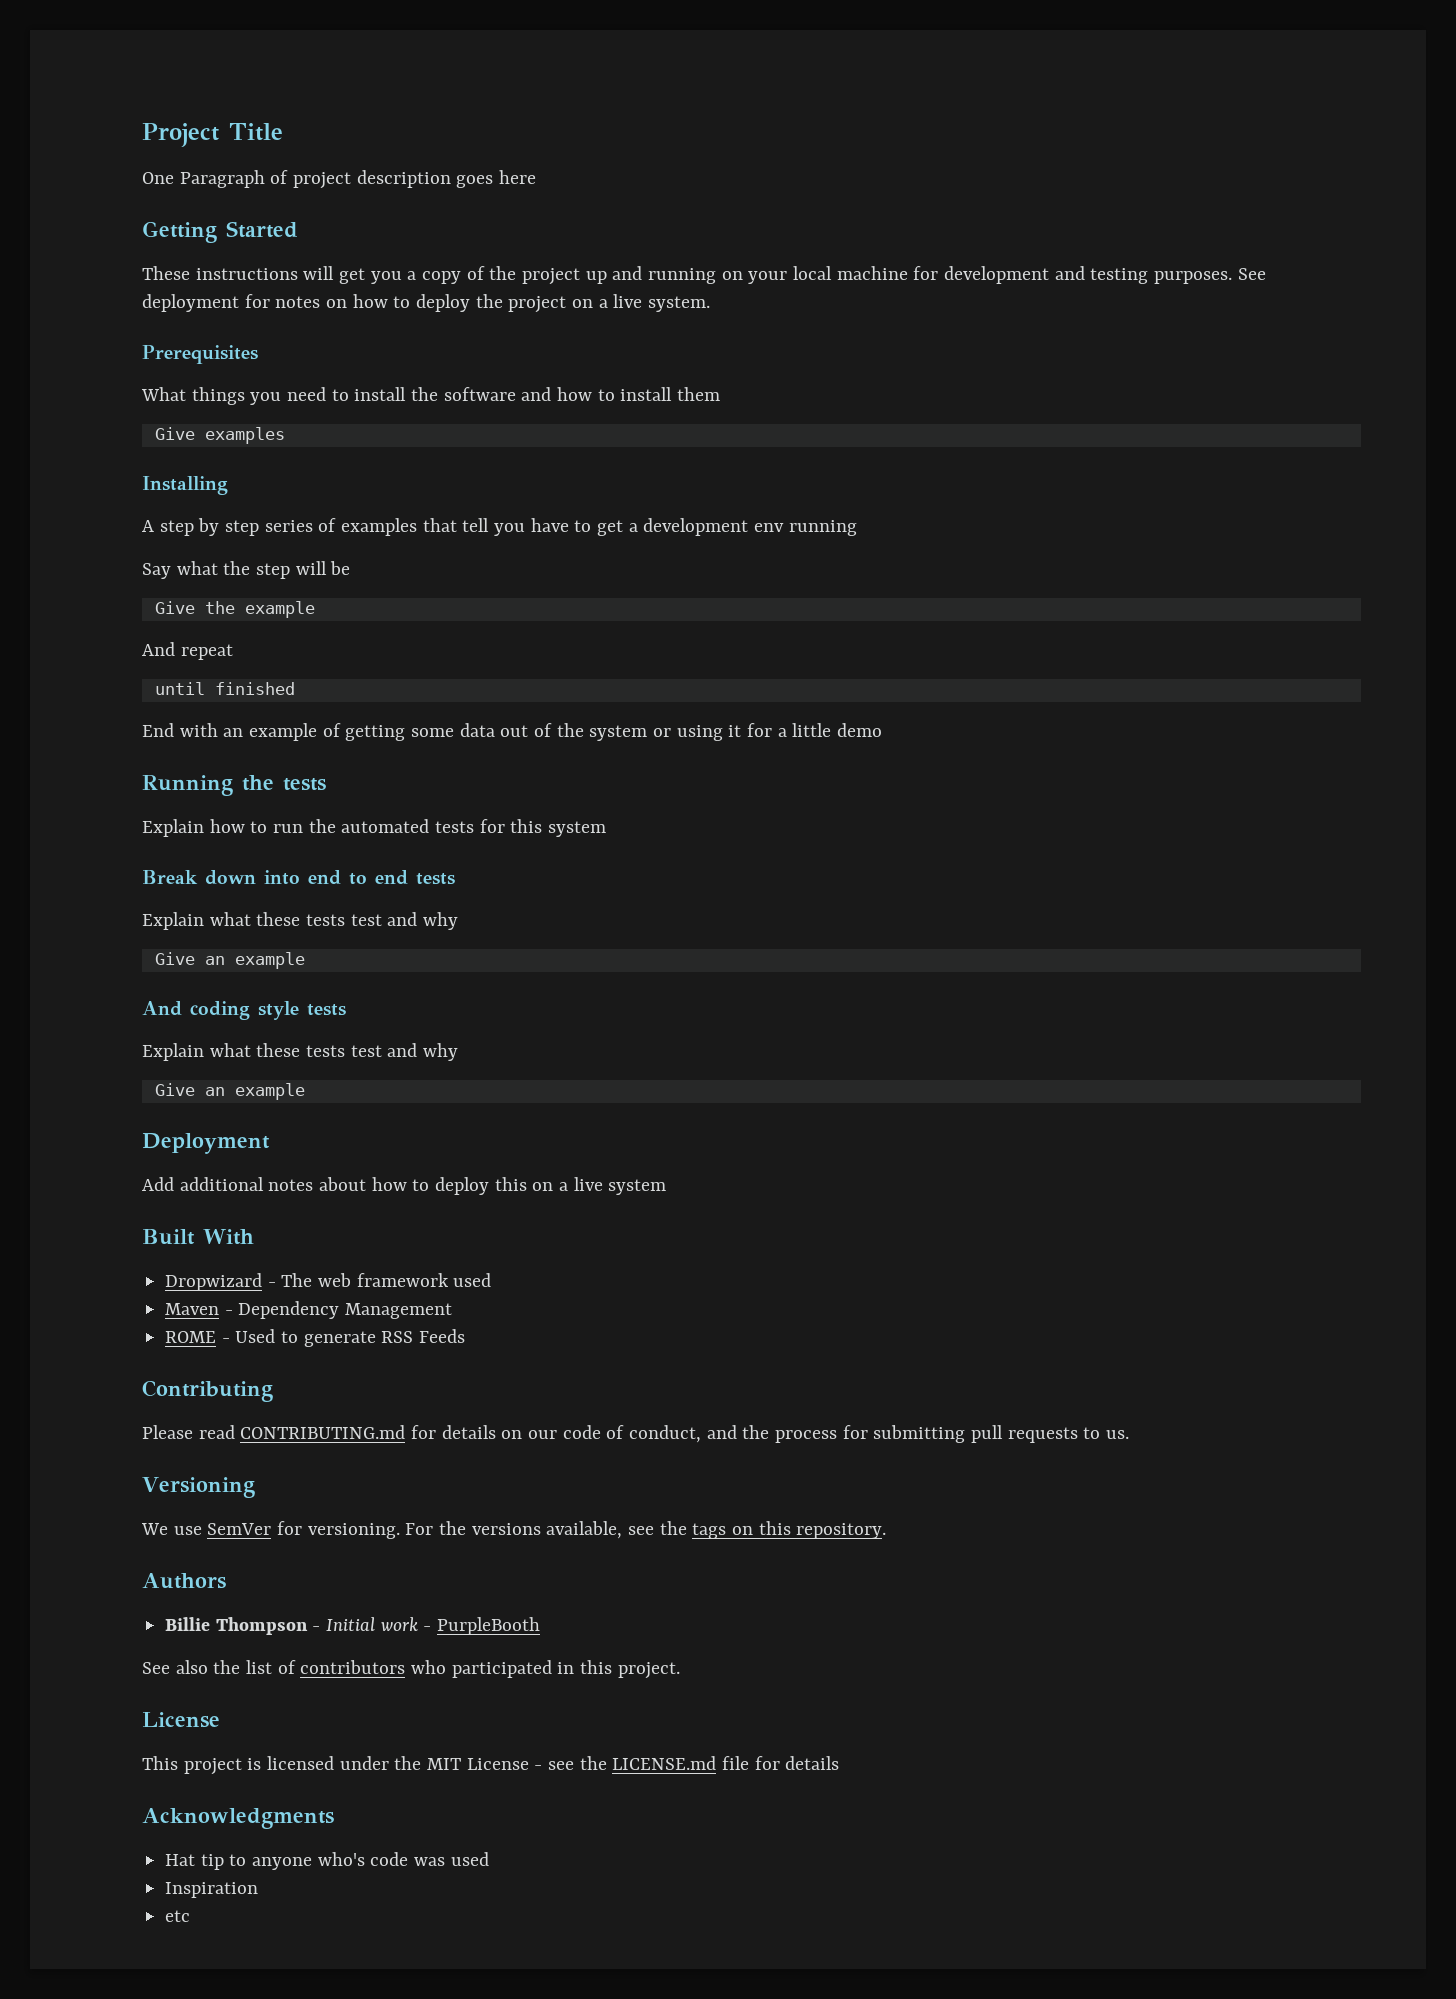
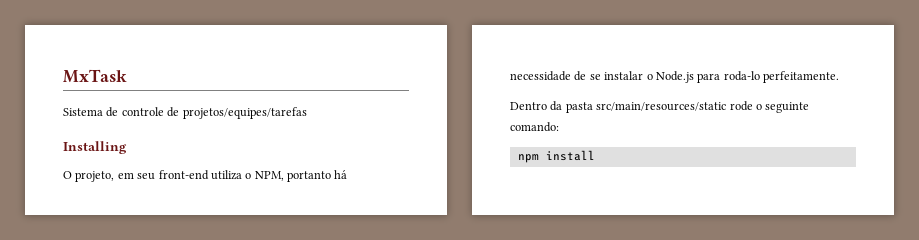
- Project Title
- One Paragraph of project description goes here
- Getting Started
- These instructions will get you a copy of the project up and running on your local machine for development and testing purposes. See deployment for notes on how to deploy the project on a live system.
- Prerequisites
- What things you need to install the software and how to install them
- Give examples
+ MxTask
+ Sistema de controle de projetos/equipes/tarefas
  Installing
- A step by step series of examples that tell you have to get a development env running
- Say what the step will be
- Give the example
- And repeat
- until finished
- End with an example of getting some data out of the system or using it for a little demo
- Running the tests
- Explain how to run the automated tests for this system
- Break down into end to end tests
- Explain what these tests test and why
- Give an example
- And coding style tests
- Explain what these tests test and why
- Give an example
- Deployment
- Add additional notes about how to deploy this on a live system
- Built With
- Dropwizard - The web framework used
- Maven - Dependency Management
- ROME - Used to generate RSS Feeds
- Contributing
- Please read CONTRIBUTING.md for details on our code of conduct, and the process for submitting pull requests to us.
- Versioning
- We use SemVer for versioning. For the versions available, see the tags on this repository.
- Authors
- Billie Thompson - Initial work - PurpleBooth
- See also the list of contributors who participated in this project.
- License
- This project is licensed under the MIT License - see the LICENSE.md file for details
- Acknowledgments
- Hat tip to anyone who's code was used
- Inspiration
- etc
+ O projeto, em seu front-end utiliza o NPM, portanto há necessidade de se instalar o Node.js para roda-lo perfeitamente.
+ Dentro da pasta src/main/resources/static rode o seguinte comando:
+ npm install

